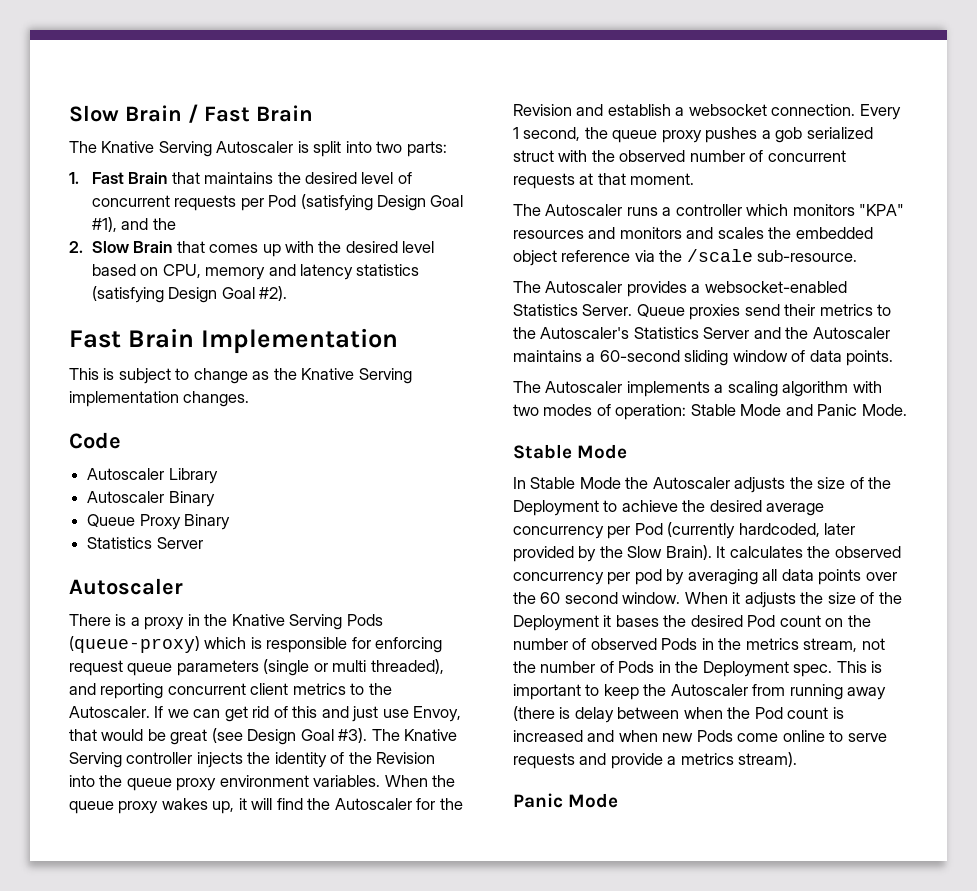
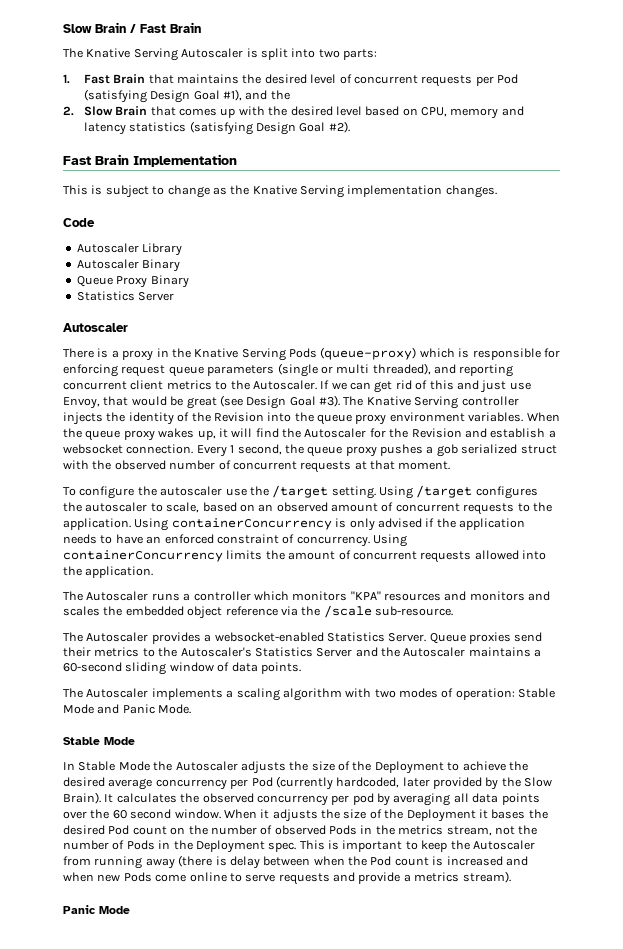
+ To configure the autoscaler use the /target setting. Using /target configures the autoscaler to scale, based on an observed amount of concurrent requests to the application. Using containerConcurrency is only advised if the application needs to have an enforced constraint of concurrency. Using containerConcurrency limits the amount of concurrent requests allowed into the application.

